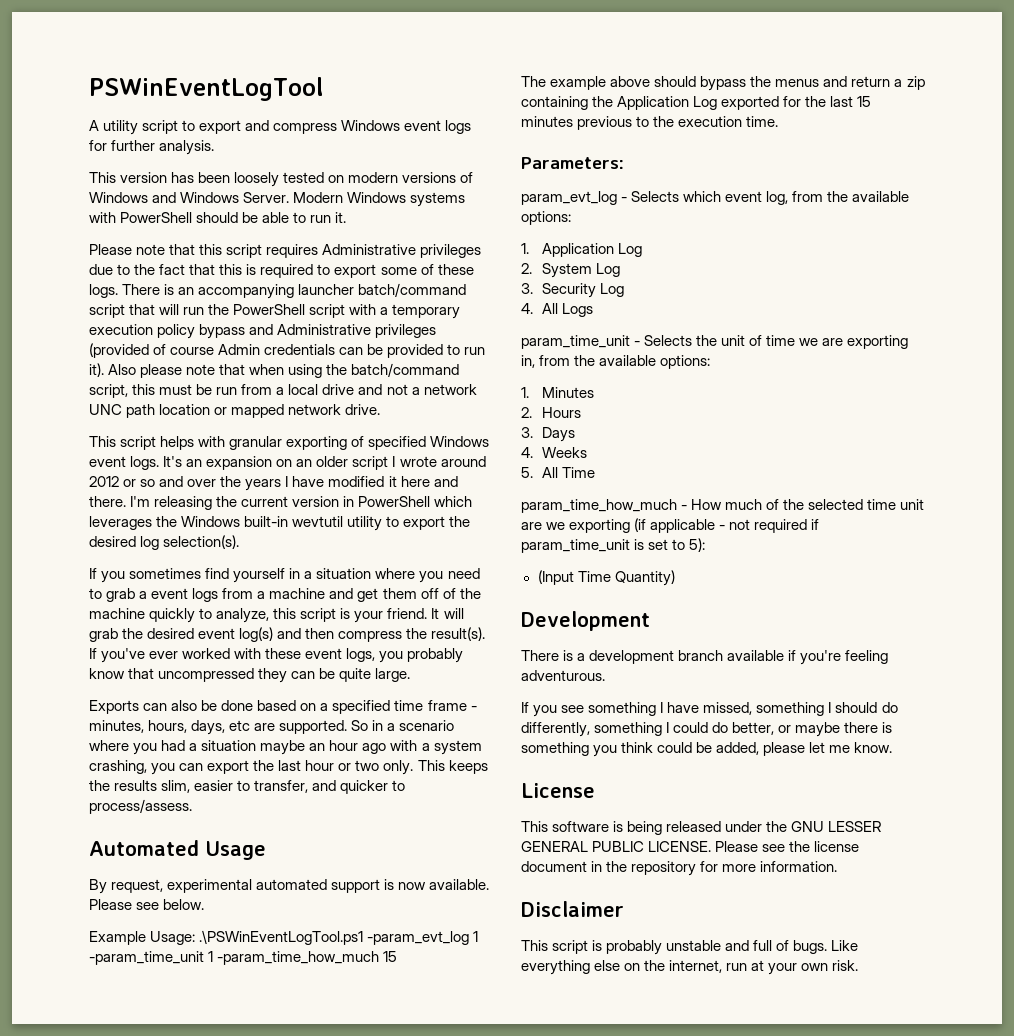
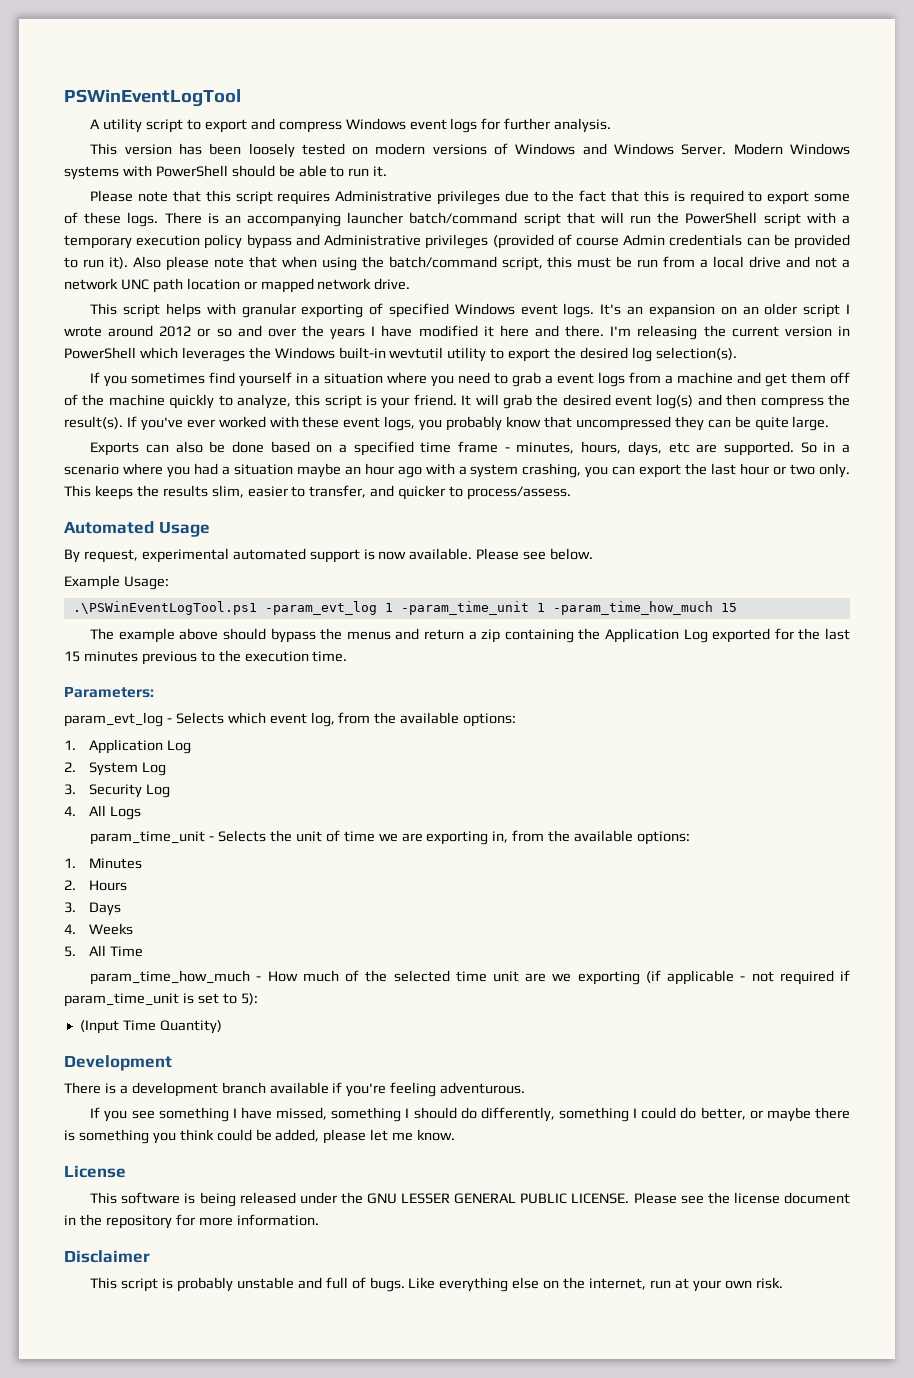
- Example Usage: .\PSWinEventLogTool.ps1 -param_evt_log 1 -param_time_unit 1 -param_time_how_much 15
+ Example Usage:
+ .\PSWinEventLogTool.ps1 -param_evt_log 1 -param_time_unit 1 -param_time_how_much 15

